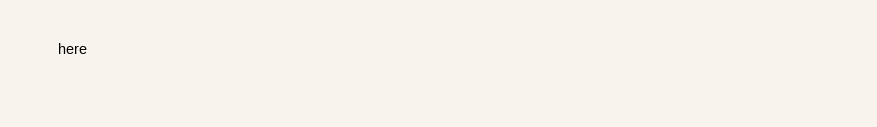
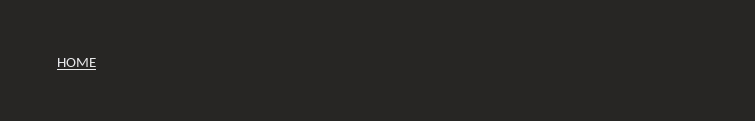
- here
+ HOME

